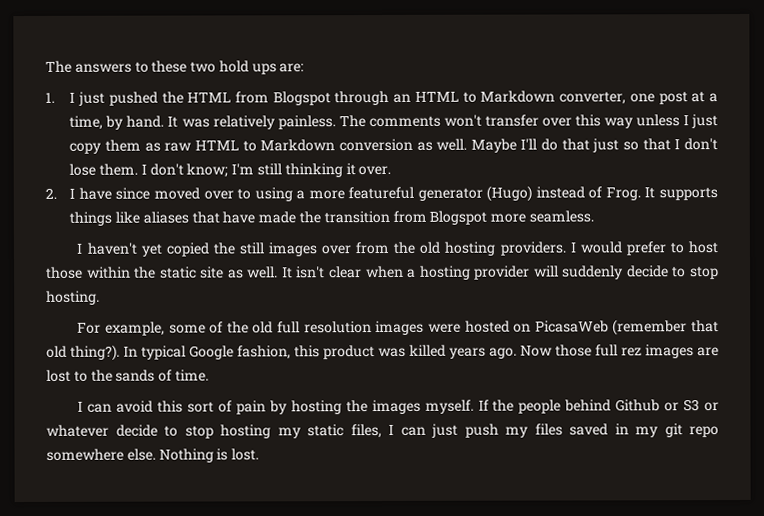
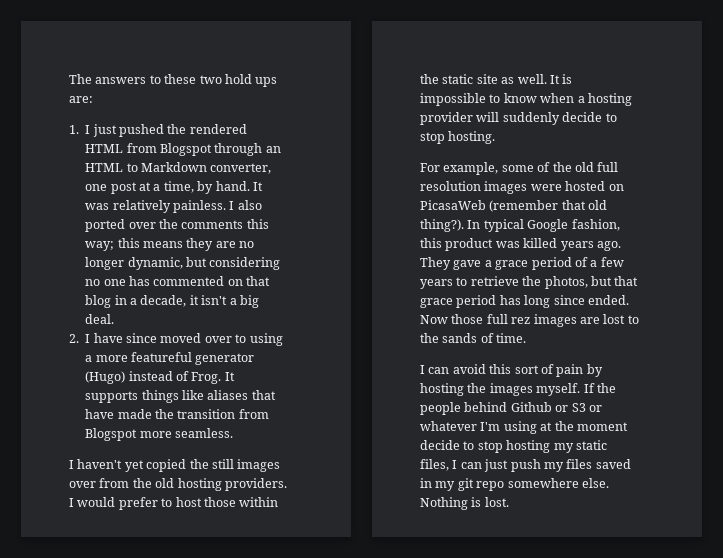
- 1. I just pushed the HTML from Blogspot through an HTML to Markdown converter, one post at a time, by hand.
+ 1. I just pushed the rendered HTML from Blogspot through an HTML to Markdown converter, one post at a time, by hand.
- The comments won't transfer over this way unless I just copy them as raw HTML to Markdown conversion as well. Maybe I'll do that just so that I don't lose them. I don't know; I'm still thinking it over.
+ I also ported over the comments this way; this means they are no longer dynamic, but considering no one has commented on that blog in a decade, it isn't a big deal.
- It isn't clear when a hosting provider will suddenly decide to stop hosting.
+ It is impossible to know when a hosting provider will suddenly decide to stop hosting.
+ They gave a grace period of a few years to retrieve the photos, but that grace period has long since ended.
- If the people behind Github or S3 or whatever decide to stop hosting my static files, I can just push my files saved in my git repo somewhere else.
+ If the people behind Github or S3 or whatever I'm using at the moment decide to stop hosting my static files, I can just push my files saved in my git repo somewhere else.

